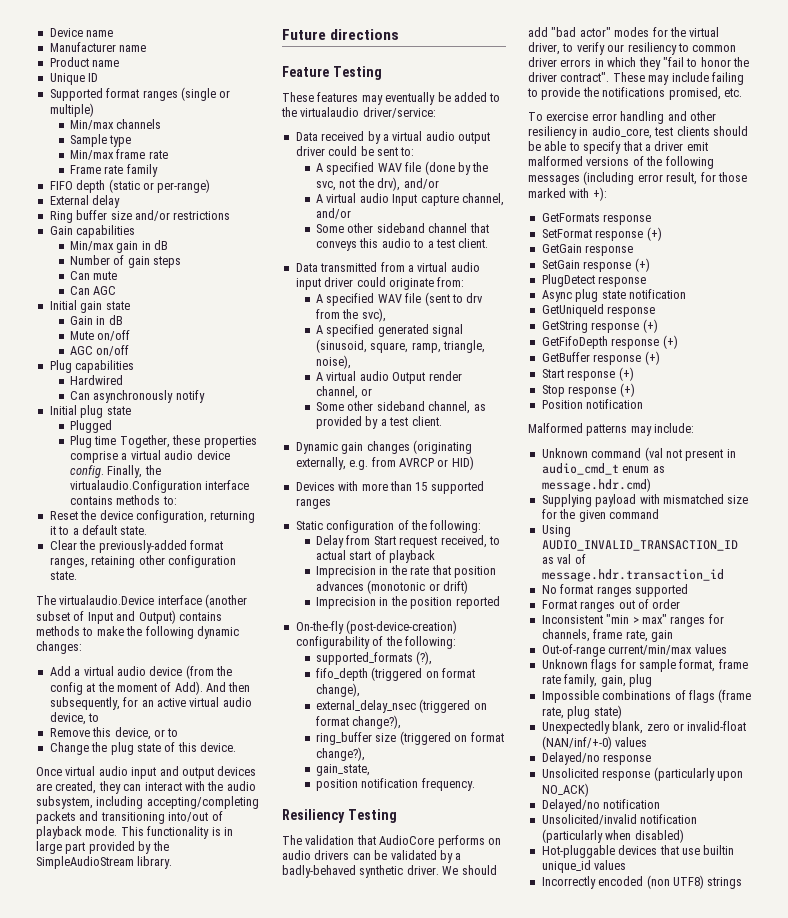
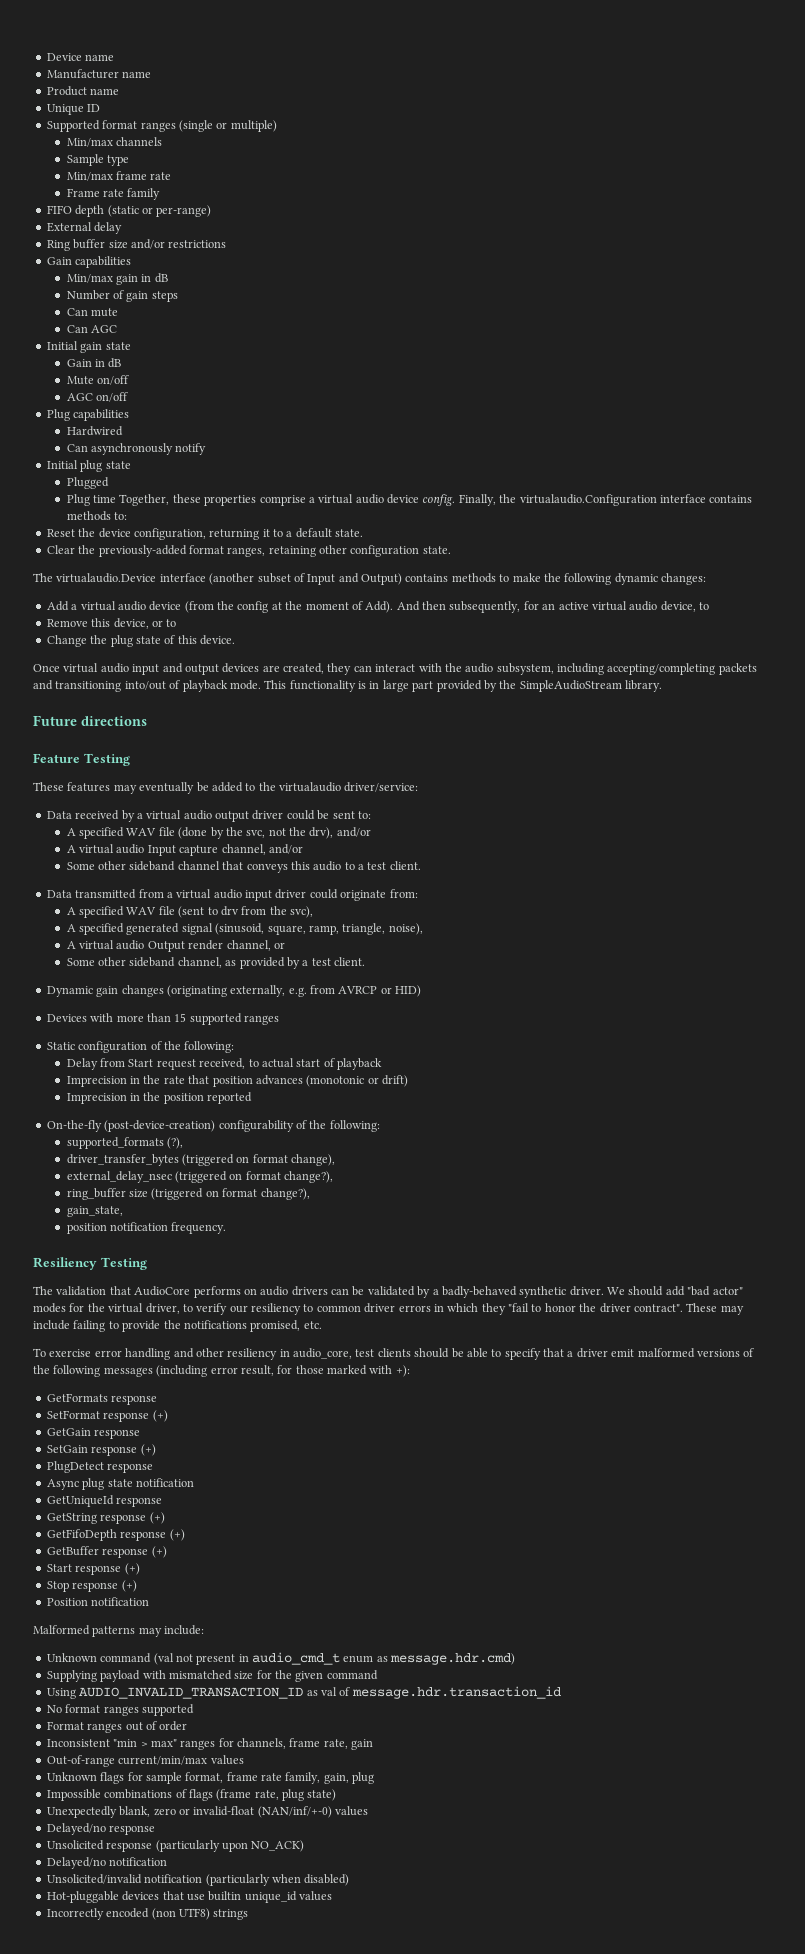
- fifo_depth (triggered on format change),
+ driver_transfer_bytes (triggered on format change),

